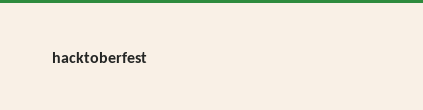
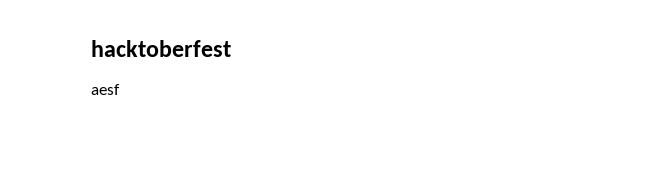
+ aesf

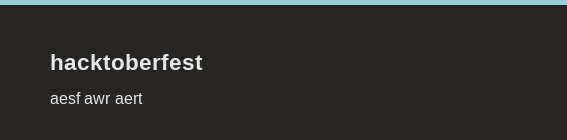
- aesf
+ aesf awr aert

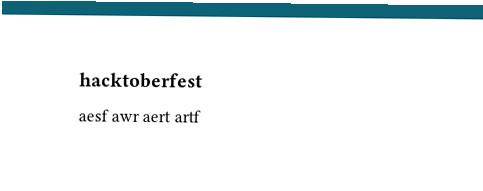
- aesf awr aert
+ aesf awr aert artf

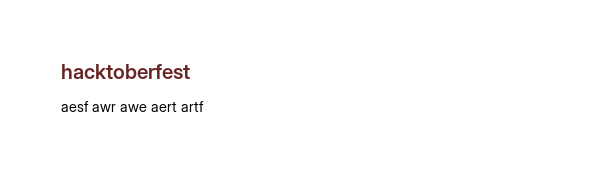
- aesf awr aert artf
+ aesf awr awe aert artf

